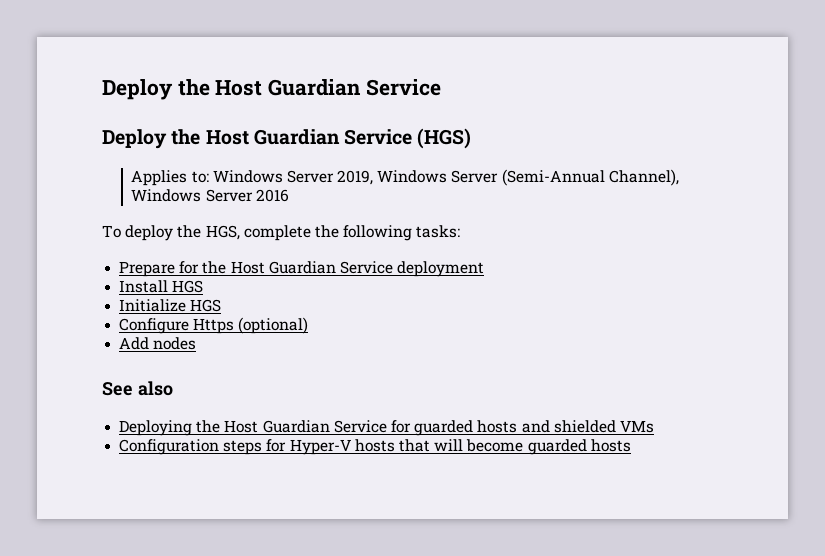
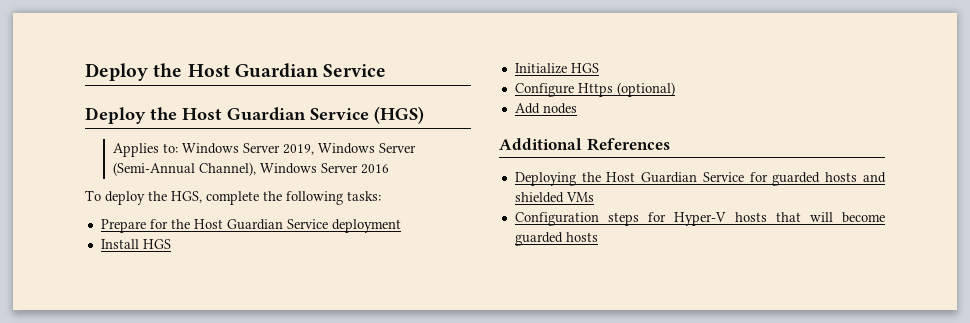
- See also
+ Additional References

